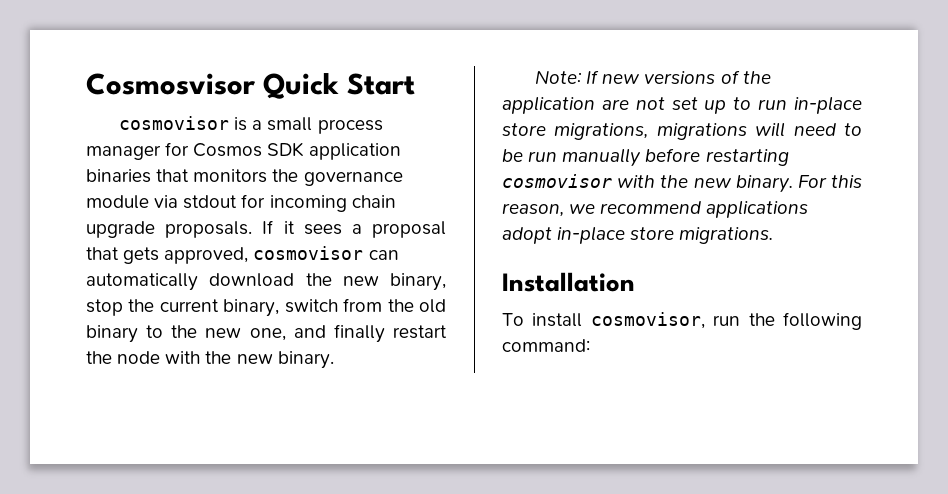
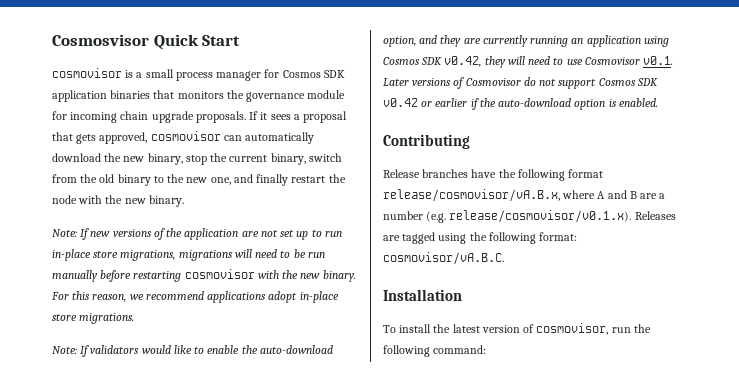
- cosmovisor is a small process manager for Cosmos SDK application binaries that monitors the governance module via stdout for incoming chain upgrade proposals.
+ cosmovisor is a small process manager for Cosmos SDK application binaries that monitors the governance module for incoming chain upgrade proposals.
+ Note: If validators would like to enable the auto-download option, and they are currently running an application using Cosmos SDK v0.42, they will need to use Cosmovisor v0.1. Later versions of Cosmovisor do not support Cosmos SDK v0.42 or earlier if the auto-download option is enabled.
+ Contributing
+ Release branches have the following format release/cosmovisor/vA.B.x, where A and B are a number (e.g. release/cosmovisor/v0.1.x). Releases are tagged using the following format: cosmovisor/vA.B.C.
- To install cosmovisor, run the following command:
+ To install the latest version of cosmovisor, run the following command:

